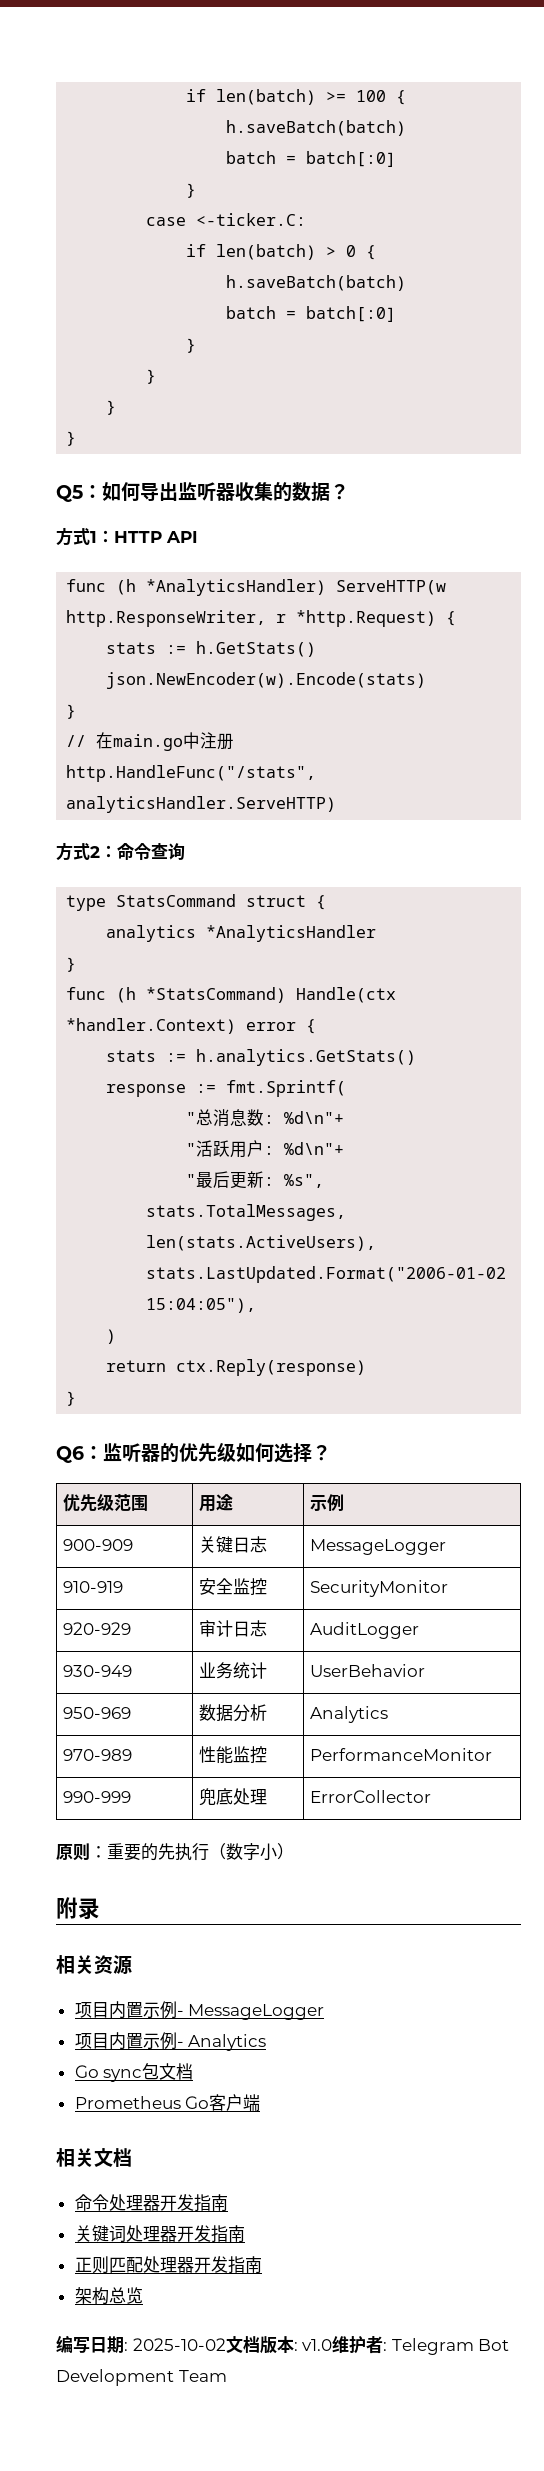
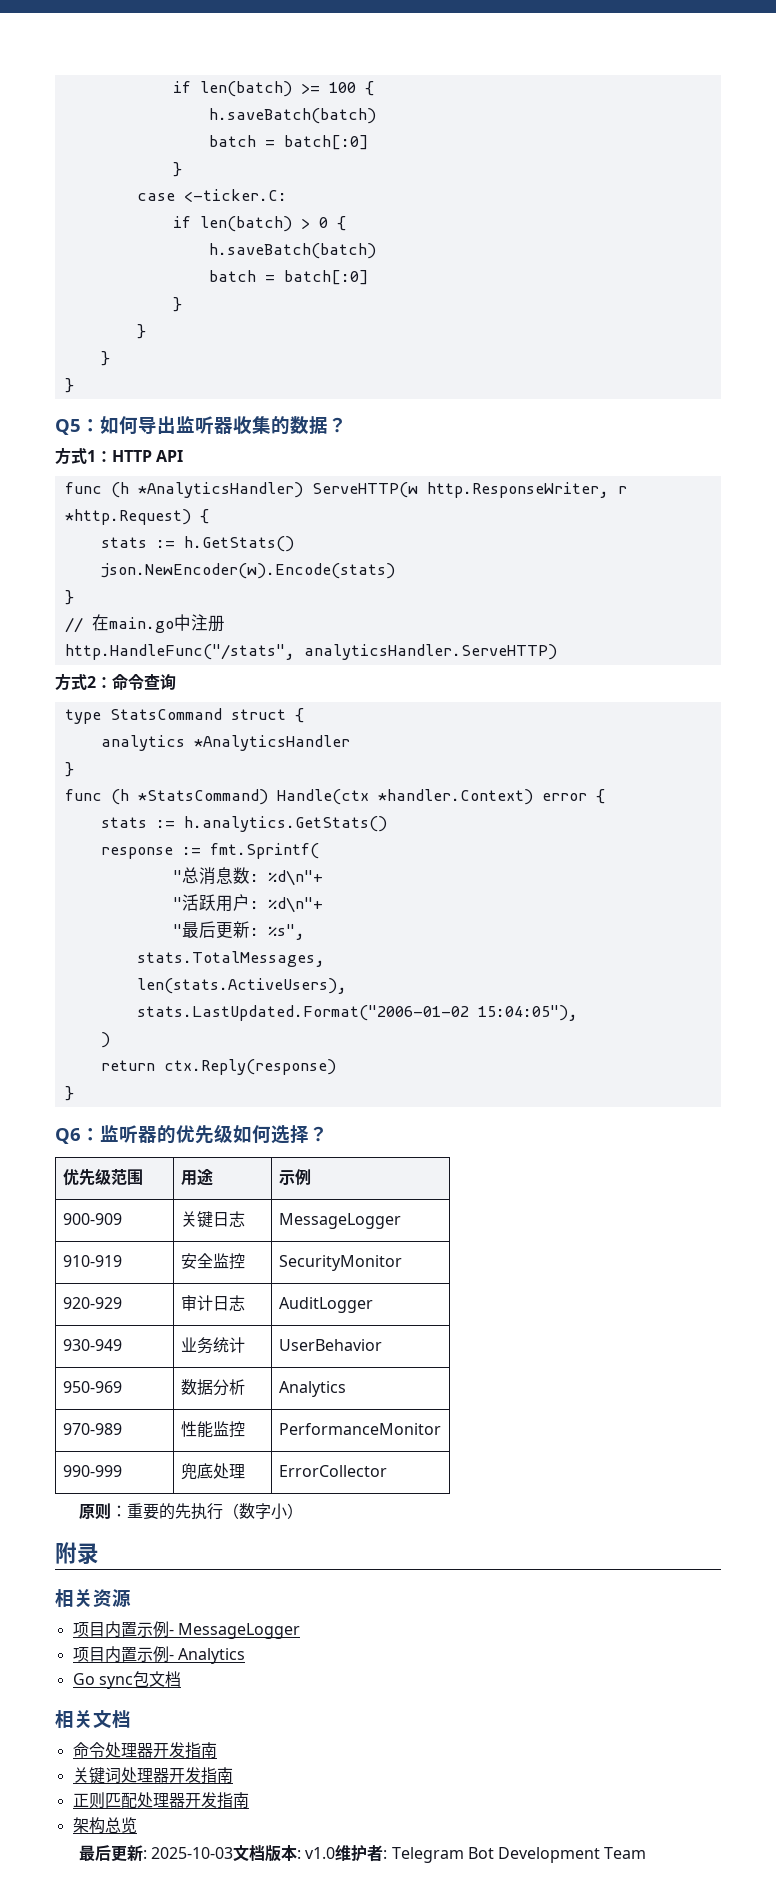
- Prometheus Go客户端
- 编写日期: 2025-10-02文档版本: v1.0维护者: Telegram Bot Development Team
+ 最后更新: 2025-10-03文档版本: v1.0维护者: Telegram Bot Development Team

